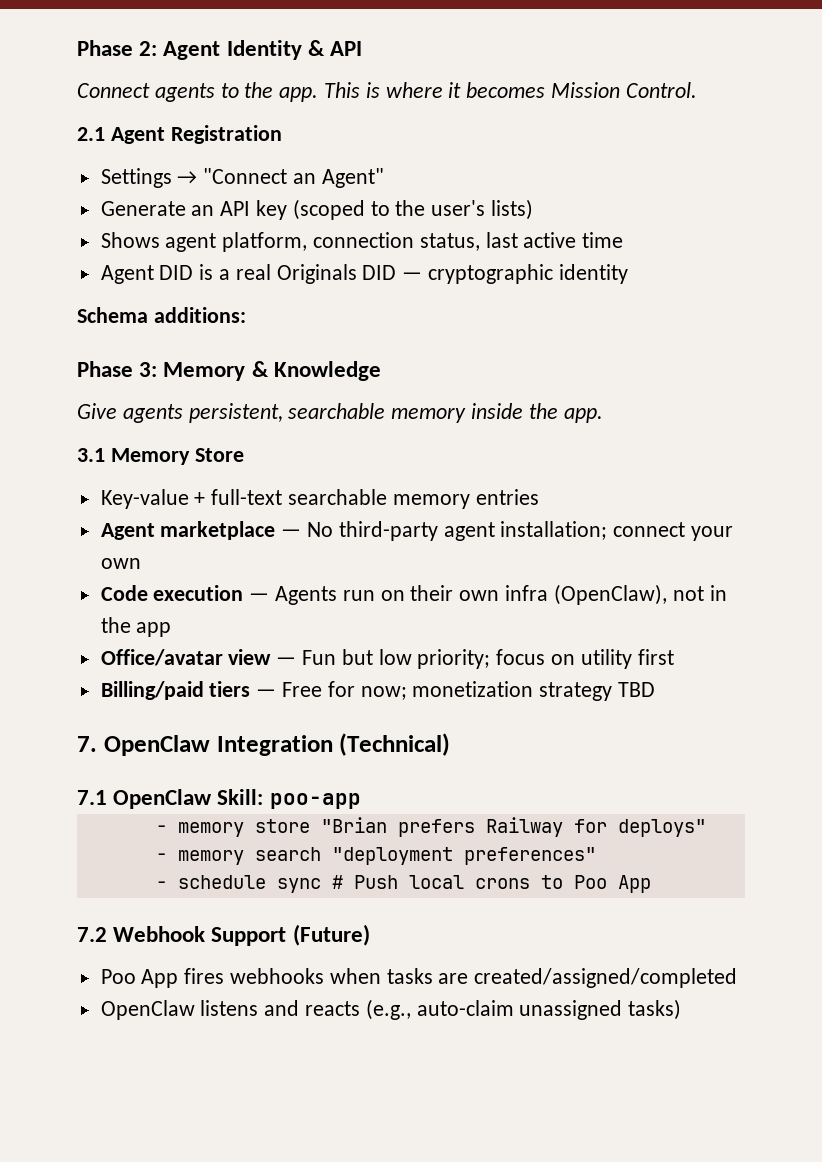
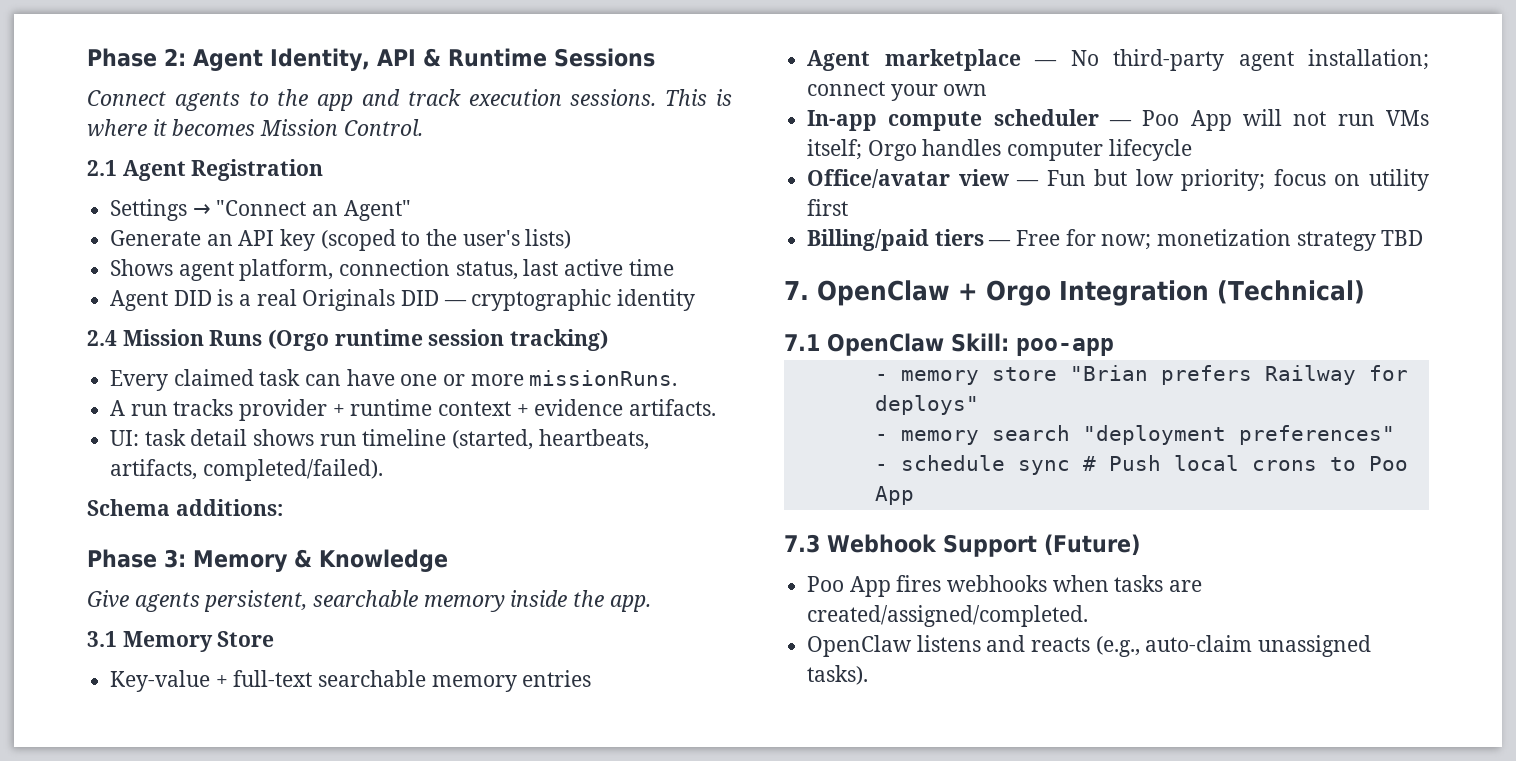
- Phase 2: Agent Identity & API
+ Phase 2: Agent Identity, API & Runtime Sessions
- Connect agents to the app.
+ Connect agents to the app and track execution sessions.
+ 2.4 Mission Runs (Orgo runtime session tracking)
+ Every claimed task can have one or more missionRuns.
+ A run tracks provider + runtime context + evidence artifacts.
+ UI: task detail shows run timeline (started, heartbeats, artifacts, completed/failed).
- Code execution — Agents run on their own infra (OpenClaw), not in the app
+ In-app compute scheduler — Poo App will not run VMs itself; Orgo handles computer lifecycle
- 7. OpenClaw Integration (Technical)
+ 7. OpenClaw + Orgo Integration (Technical)
- 7.2 Webhook Support (Future)
+ 7.3 Webhook Support (Future)
- Poo App fires webhooks when tasks are created/assigned/completed
+ Poo App fires webhooks when tasks are created/assigned/completed.
- OpenClaw listens and reacts (e.g., auto-claim unassigned tasks)
+ OpenClaw listens and reacts (e.g., auto-claim unassigned tasks).

